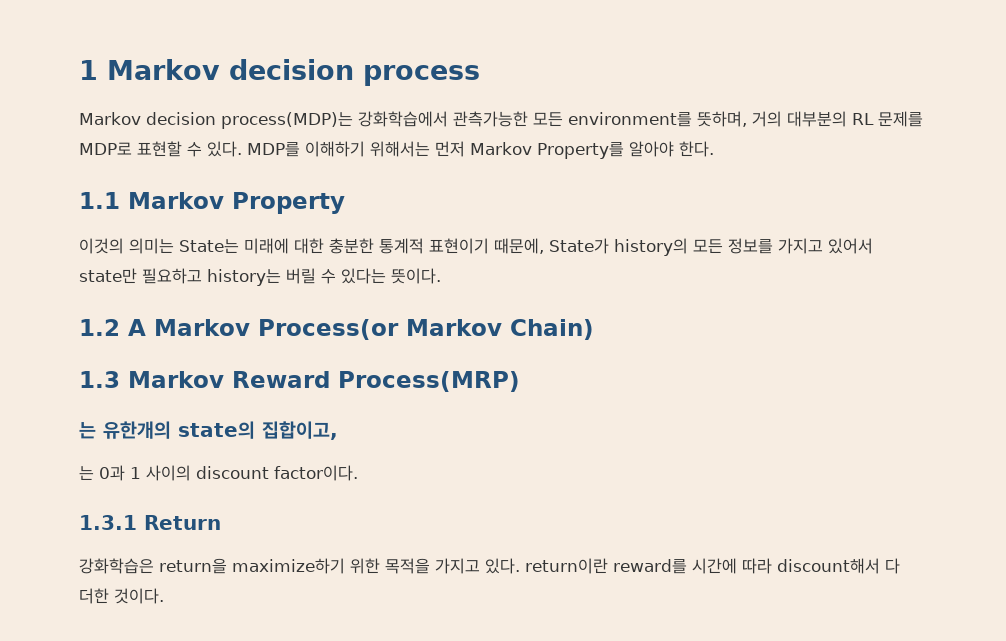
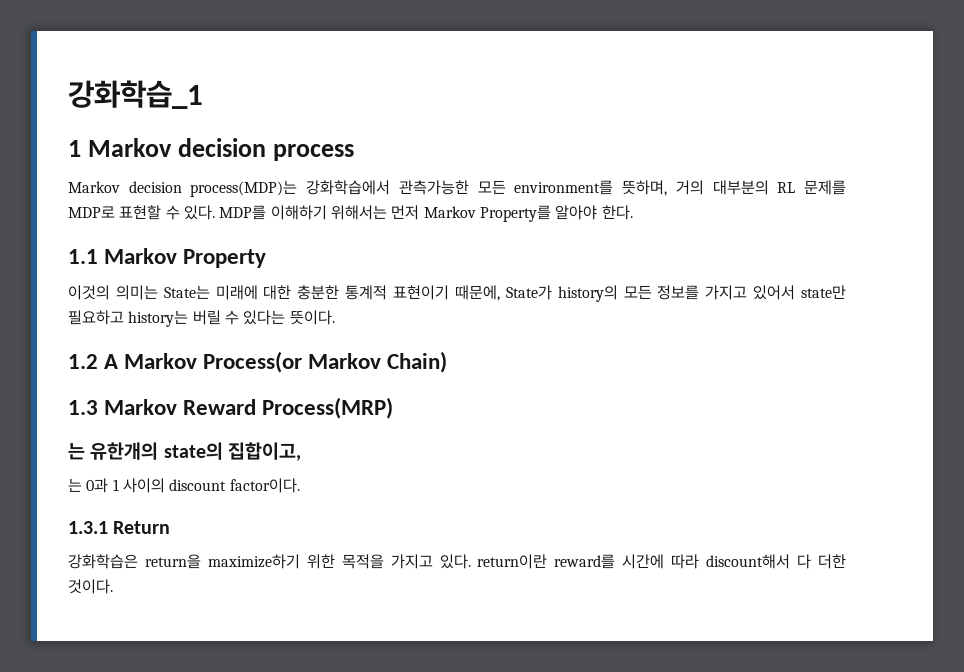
+ 강화학습_1

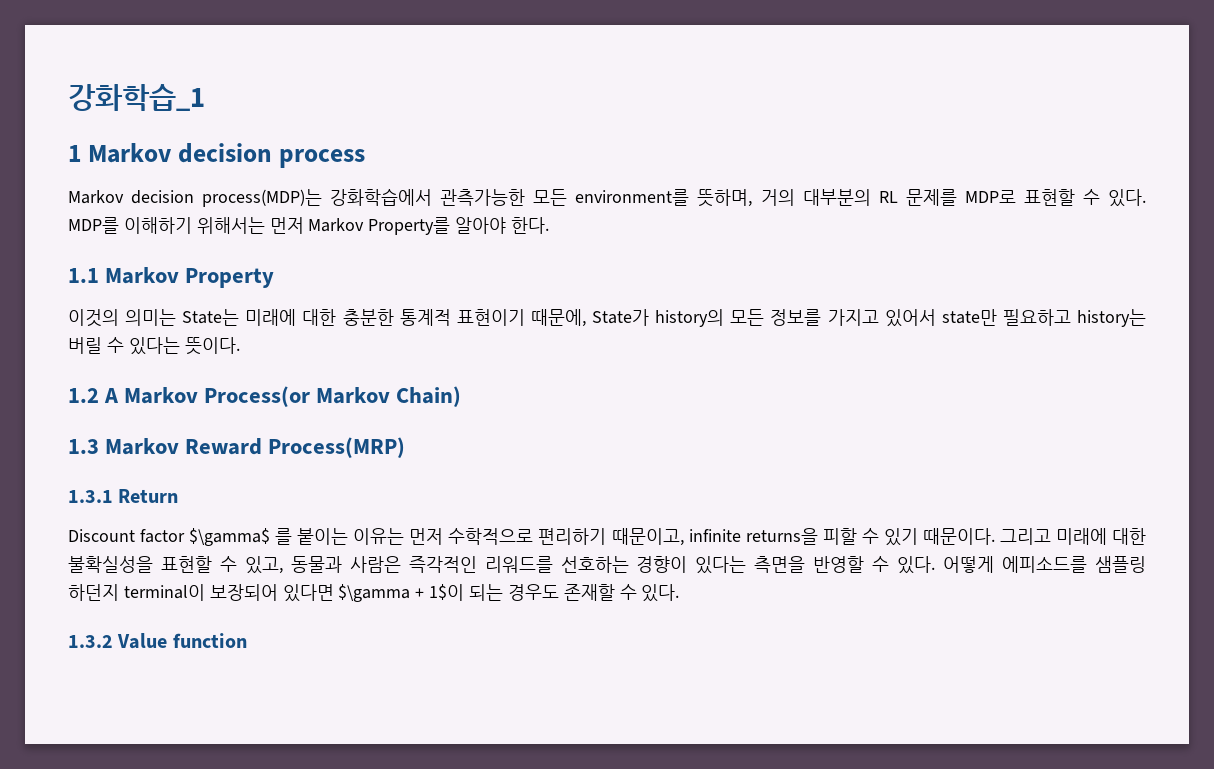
- 는 유한개의 state의 집합이고,
- 는 0과 1 사이의 discount factor이다.
  1.3.1 Return
- 강화학습은 return을 maximize하기 위한 목적을 가지고 있다. return이란 reward를 시간에 따라 discount해서 다 더한 것이다.
+ Discount factor $\gamma$ 를 붙이는 이유는 먼저 수학적으로 편리하기 때문이고, infinite returns을 피할 수 있기 때문이다. 그리고 미래에 대한 불확실성을 표현할 수 있고, 동물과 사람은 즉각적인 리워드를 선호하는 경향이 있다는 측면을 반영할 수 있다. 어떻게 에피소드를 샘플링 하던지 terminal이 보장되어 있다면 $\gamma + 1$이 되는 경우도 존재할 수 있다.
+ 1.3.2 Value function

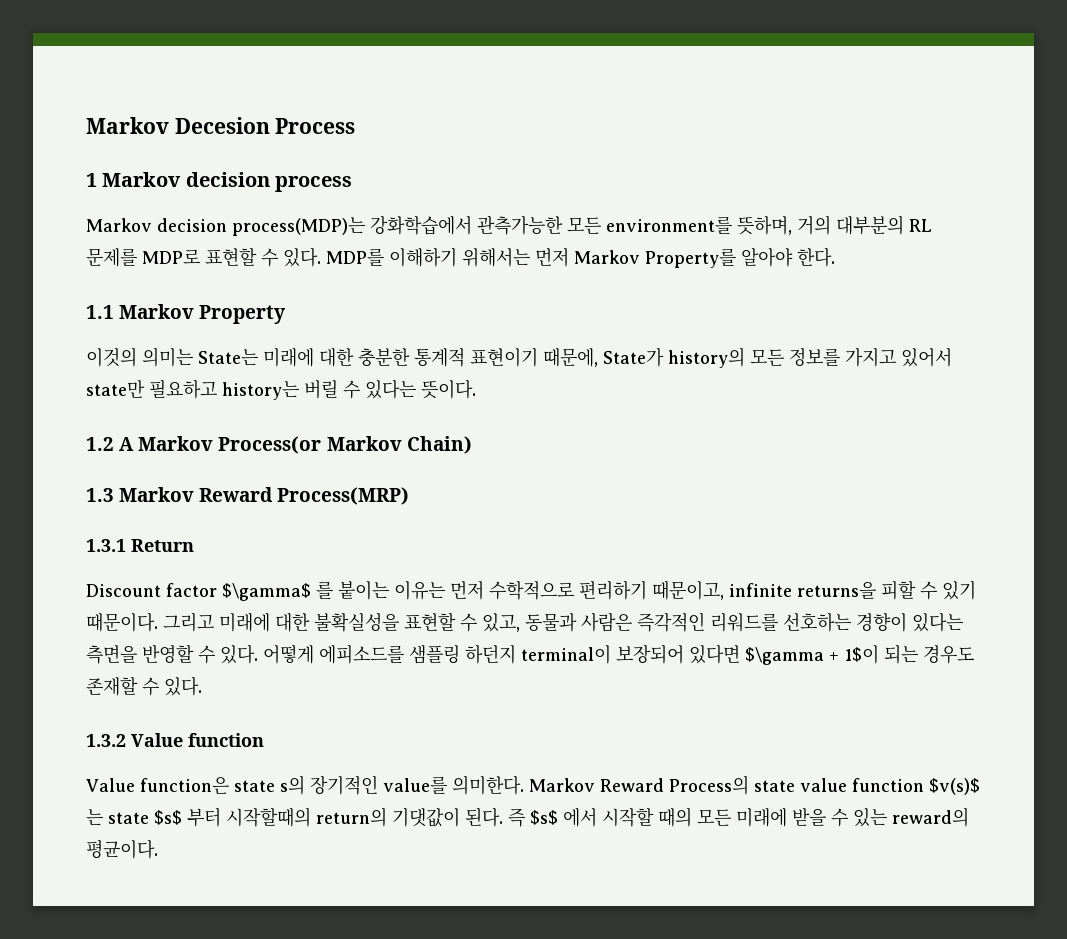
- 강화학습_1
+ Markov Decesion Process
+ Value function은 state s의 장기적인 value를 의미한다. Markov Reward Process의 state value function $v(s)$ 는 state $s$ 부터 시작할때의 return의 기댓값이 된다. 즉 $s$ 에서 시작할 때의 모든 미래에 받을 수 있는 reward의 평균이다.

